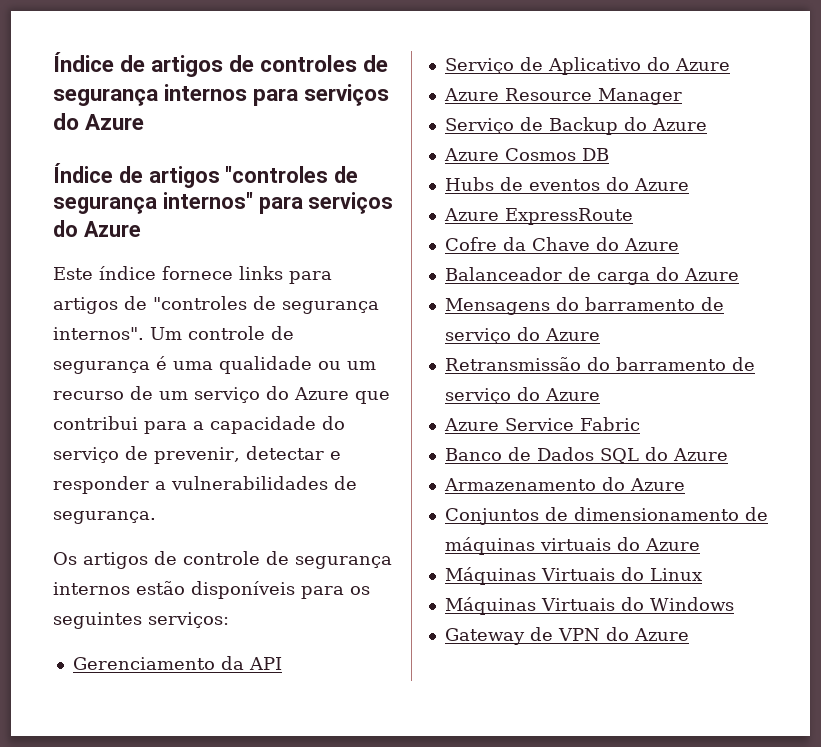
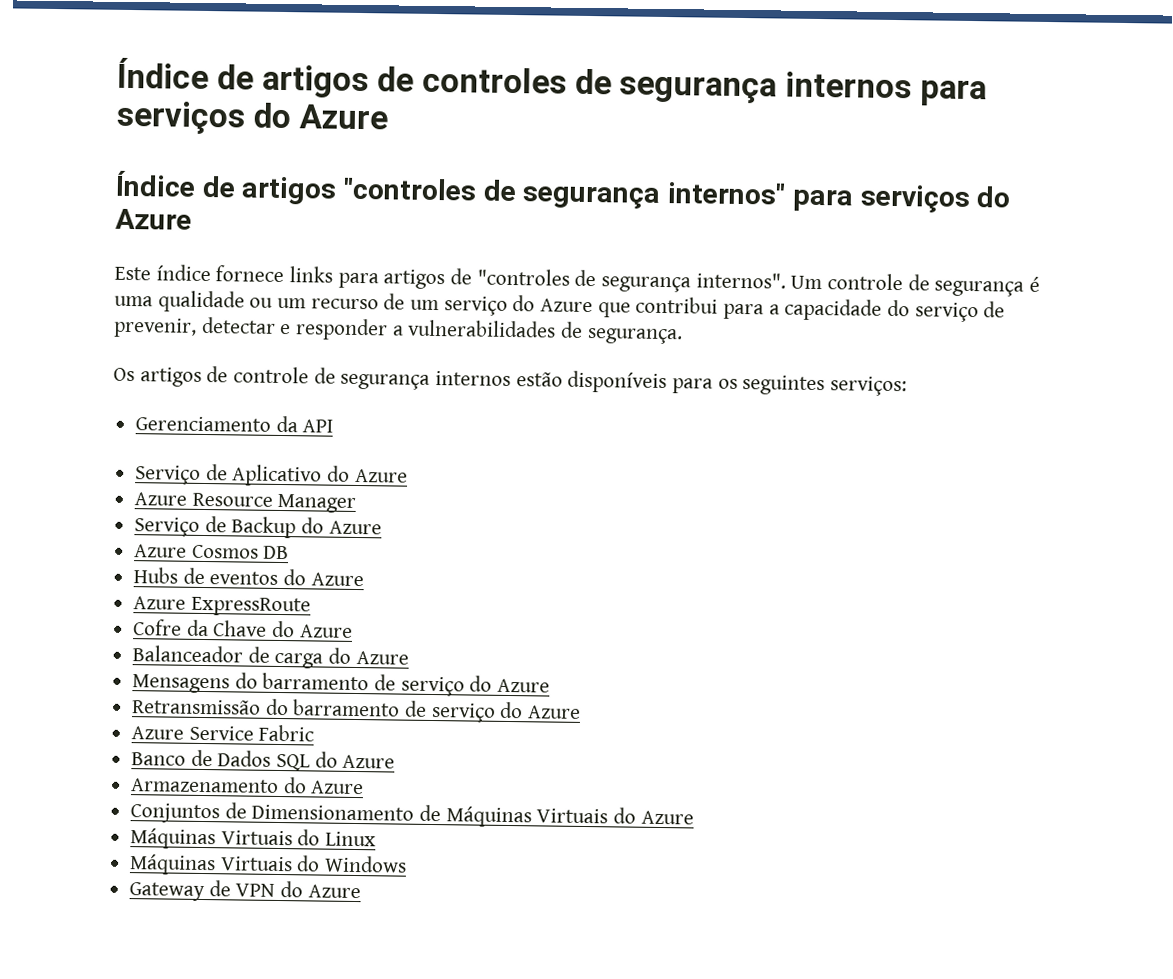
- Conjuntos de dimensionamento de máquinas virtuais do Azure
+ Conjuntos de Dimensionamento de Máquinas Virtuais do Azure

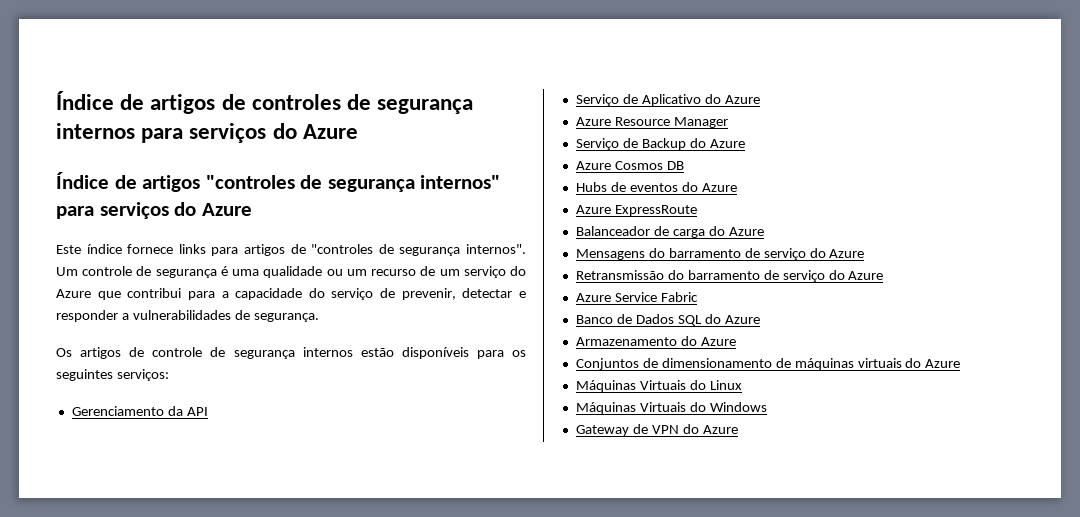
- Cofre da Chave do Azure
- Conjuntos de Dimensionamento de Máquinas Virtuais do Azure
+ Conjuntos de dimensionamento de máquinas virtuais do Azure

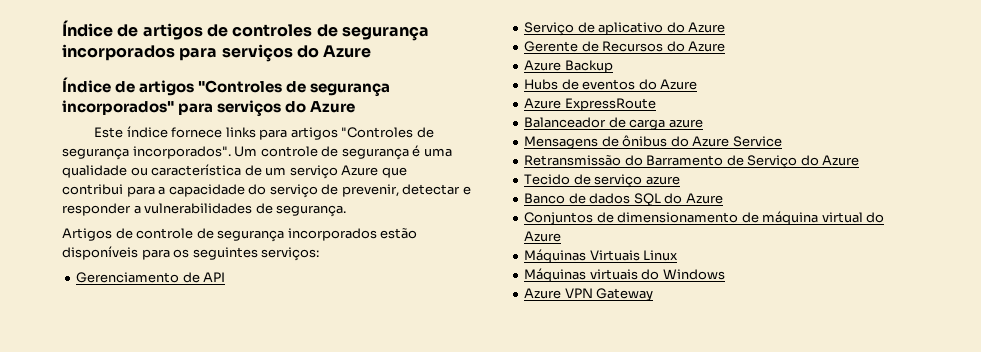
- Índice de artigos de controles de segurança internos para serviços do Azure
+ Índice de artigos de controles de segurança incorporados para serviços do Azure
- Índice de artigos "controles de segurança internos" para serviços do Azure
+ Índice de artigos "Controles de segurança incorporados" para serviços do Azure
- Este índice fornece links para artigos de "controles de segurança internos".
+ Este índice fornece links para artigos "Controles de segurança incorporados".
- Um controle de segurança é uma qualidade ou um recurso de um serviço do Azure que contribui para a capacidade do serviço de prevenir, detectar e responder a vulnerabilidades de segurança.
+ Um controle de segurança é uma qualidade ou característica de um serviço Azure que contribui para a capacidade do serviço de prevenir, detectar e responder a vulnerabilidades de segurança.
- Os artigos de controle de segurança internos estão disponíveis para os seguintes serviços:
+ Artigos de controle de segurança incorporados estão disponíveis para os seguintes serviços:
- Gerenciamento da API
+ Gerenciamento de API
- Serviço de Aplicativo do Azure
- Azure Resource Manager
- Serviço de Backup do Azure
- Azure Cosmos DB
+ Serviço de aplicativo do Azure
+ Gerente de Recursos do Azure
+ Azure Backup
- Balanceador de carga do Azure
- Mensagens do barramento de serviço do Azure
- Retransmissão do barramento de serviço do Azure
- Azure Service Fabric
+ Balanceador de carga azure
+ Mensagens de ônibus do Azure Service
+ Retransmissão do Barramento de Serviço do Azure
+ Tecido de serviço azure
- Banco de Dados SQL do Azure
+ Banco de dados SQL do Azure
- Armazenamento do Azure
- Conjuntos de dimensionamento de máquinas virtuais do Azure
+ Conjuntos de dimensionamento de máquina virtual do Azure
- Máquinas Virtuais do Linux
+ Máquinas Virtuais Linux
- Máquinas Virtuais do Windows
+ Máquinas virtuais do Windows
- Gateway de VPN do Azure
+ Azure VPN Gateway

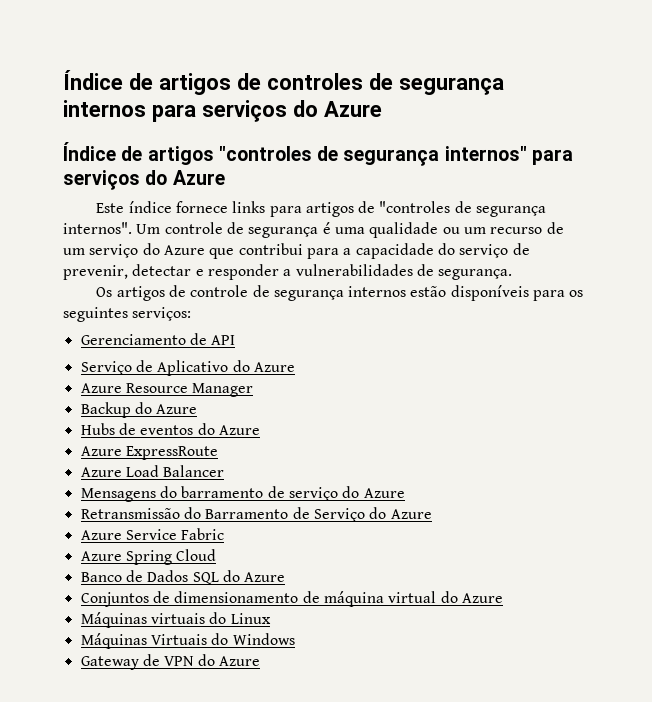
- Índice de artigos de controles de segurança incorporados para serviços do Azure
+ Índice de artigos de controles de segurança internos para serviços do Azure
- Índice de artigos "Controles de segurança incorporados" para serviços do Azure
+ Índice de artigos "controles de segurança internos" para serviços do Azure
- Este índice fornece links para artigos "Controles de segurança incorporados".
+ Este índice fornece links para artigos de "controles de segurança internos".
- Um controle de segurança é uma qualidade ou característica de um serviço Azure que contribui para a capacidade do serviço de prevenir, detectar e responder a vulnerabilidades de segurança.
+ Um controle de segurança é uma qualidade ou um recurso de um serviço do Azure que contribui para a capacidade do serviço de prevenir, detectar e responder a vulnerabilidades de segurança.
- Artigos de controle de segurança incorporados estão disponíveis para os seguintes serviços:
+ Os artigos de controle de segurança internos estão disponíveis para os seguintes serviços:
- Serviço de aplicativo do Azure
- Gerente de Recursos do Azure
- Azure Backup
+ Serviço de Aplicativo do Azure
+ Azure Resource Manager
+ Backup do Azure
- Balanceador de carga azure
- Mensagens de ônibus do Azure Service
+ Azure Load Balancer
+ Mensagens do barramento de serviço do Azure
- Tecido de serviço azure
+ Azure Service Fabric
+ Azure Spring Cloud
- Banco de dados SQL do Azure
+ Banco de Dados SQL do Azure
- Máquinas Virtuais Linux
+ Máquinas virtuais do Linux
- Máquinas virtuais do Windows
+ Máquinas Virtuais do Windows
- Azure VPN Gateway
+ Gateway de VPN do Azure

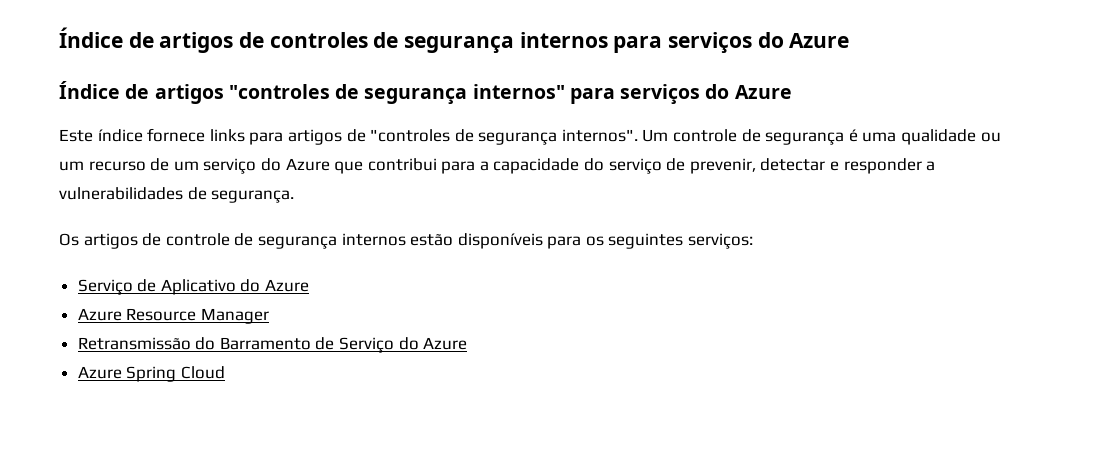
- Gerenciamento de API
- Backup do Azure
- Hubs de eventos do Azure
- Azure ExpressRoute
- Azure Load Balancer
- Mensagens do barramento de serviço do Azure
- Azure Service Fabric
- Banco de Dados SQL do Azure
- Conjuntos de dimensionamento de máquina virtual do Azure
- Máquinas virtuais do Linux
- Máquinas Virtuais do Windows
- Gateway de VPN do Azure

